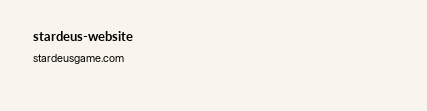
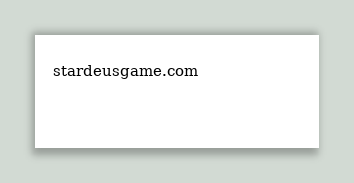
- stardeus-website

